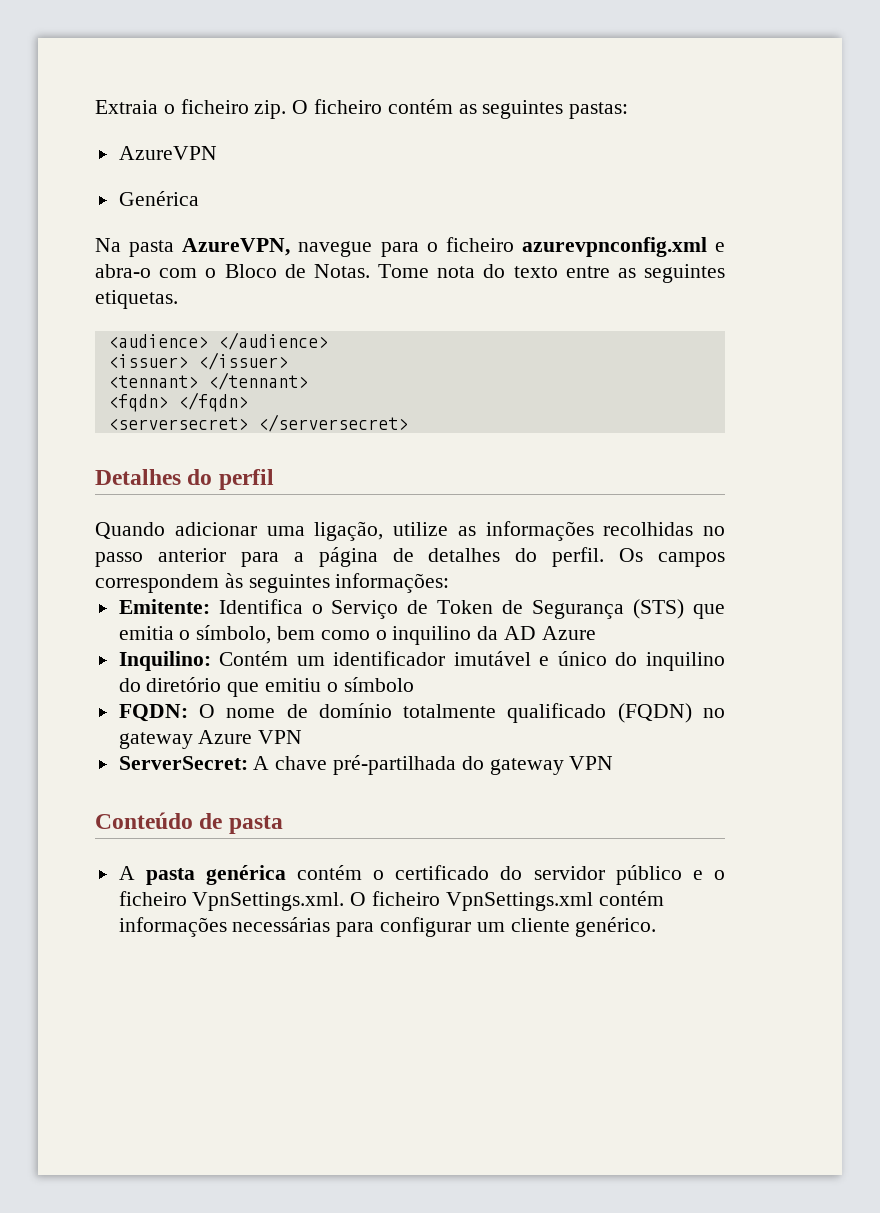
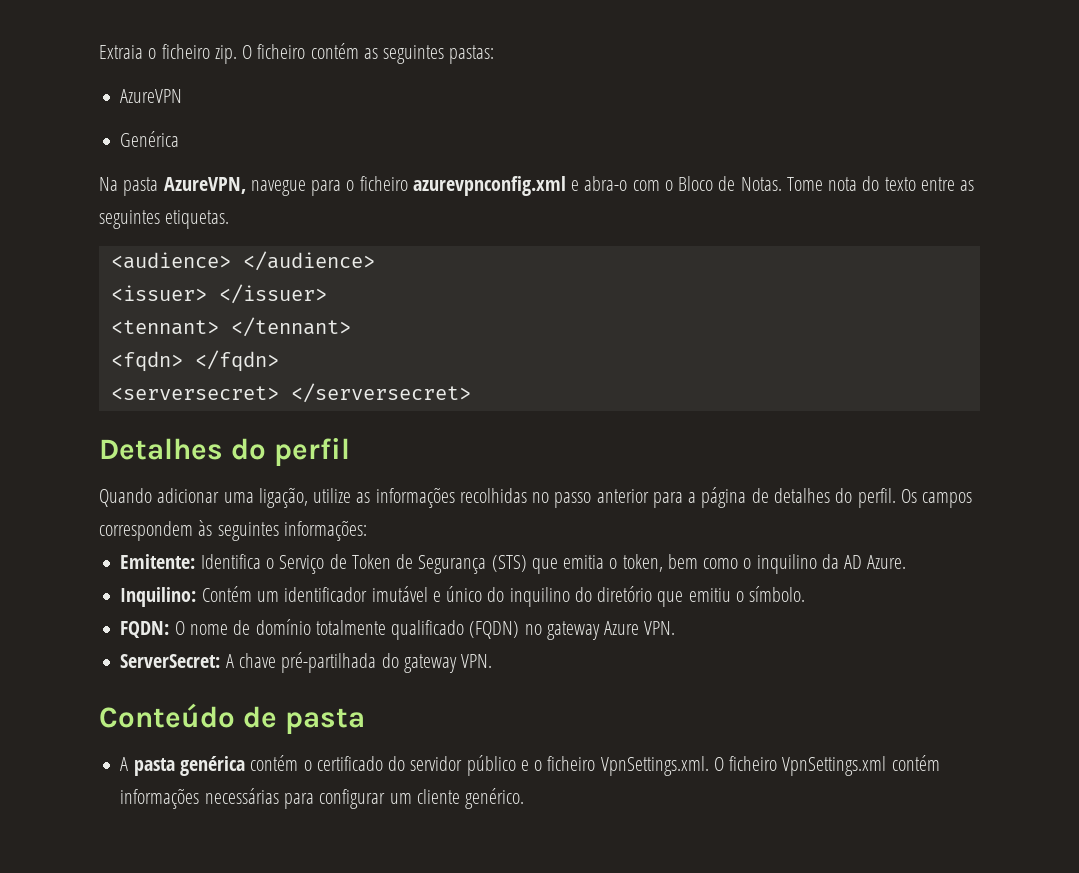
- Emitente: Identifica o Serviço de Token de Segurança (STS) que emitia o símbolo, bem como o inquilino da AD Azure
+ Emitente: Identifica o Serviço de Token de Segurança (STS) que emitia o token, bem como o inquilino da AD Azure.
- Inquilino: Contém um identificador imutável e único do inquilino do diretório que emitiu o símbolo
+ Inquilino: Contém um identificador imutável e único do inquilino do diretório que emitiu o símbolo.
- FQDN: O nome de domínio totalmente qualificado (FQDN) no gateway Azure VPN
+ FQDN: O nome de domínio totalmente qualificado (FQDN) no gateway Azure VPN.
- ServerSecret: A chave pré-partilhada do gateway VPN
+ ServerSecret: A chave pré-partilhada do gateway VPN.

